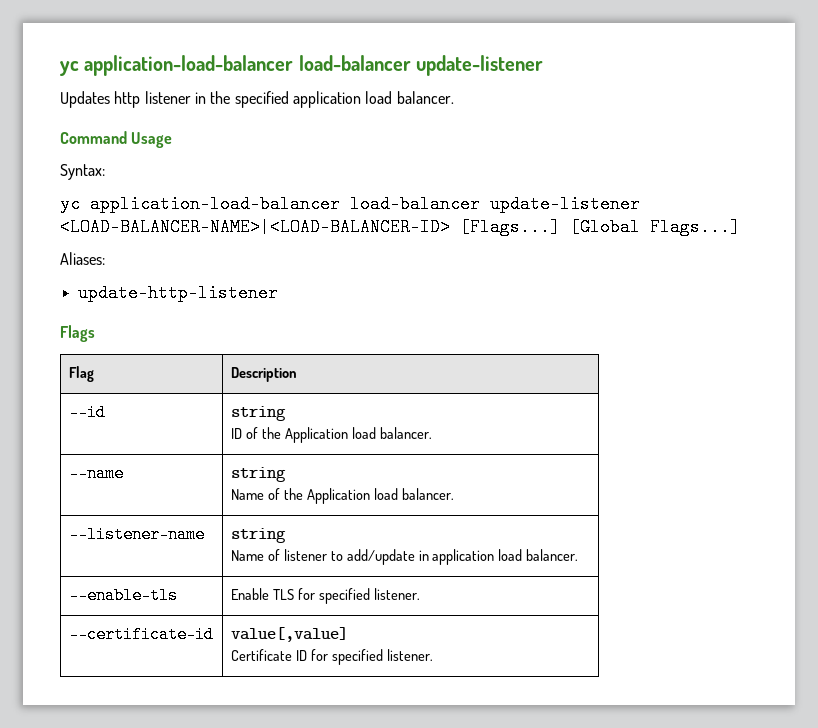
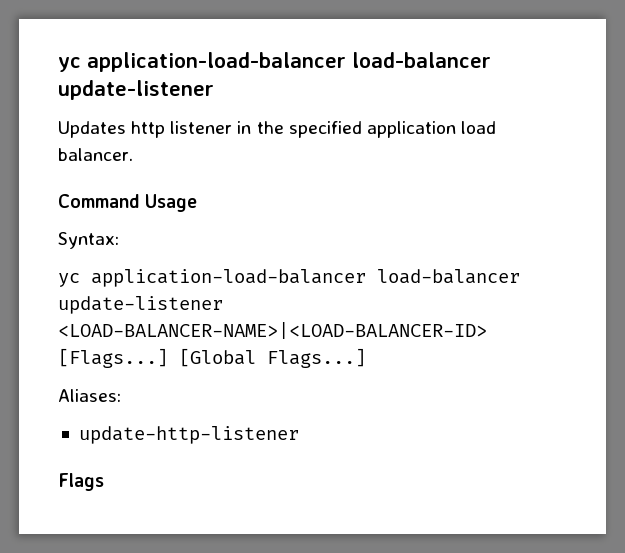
- Flag | Description
- --id | string
- ID of the Application load balancer.
- --name | string
- Name of the Application load balancer.
- --listener-name | string
- Name of listener to add/update in application load balancer.
- --enable-tls | Enable TLS for specified listener.
- --certificate-id | value[,value]
- Certificate ID for specified listener.

